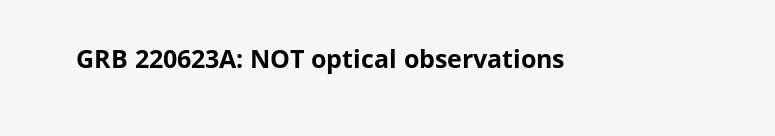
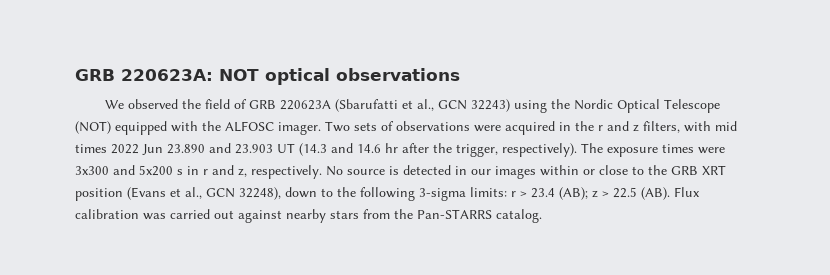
+ We observed the field of GRB 220623A (Sbarufatti et al., GCN 32243) using the Nordic Optical Telescope (NOT) equipped with the ALFOSC imager. Two sets of observations were acquired in the r and z filters, with mid times 2022 Jun 23.890 and 23.903 UT (14.3 and 14.6 hr after the trigger, respectively). The exposure times were 3x300 and 5x200 s in r and z, respectively. No source is detected in our images within or close to the GRB XRT position (Evans et al., GCN 32248), down to the following 3-sigma limits: r > 23.4 (AB); z > 22.5 (AB). Flux calibration was carried out against nearby stars from the Pan-STARRS catalog.

